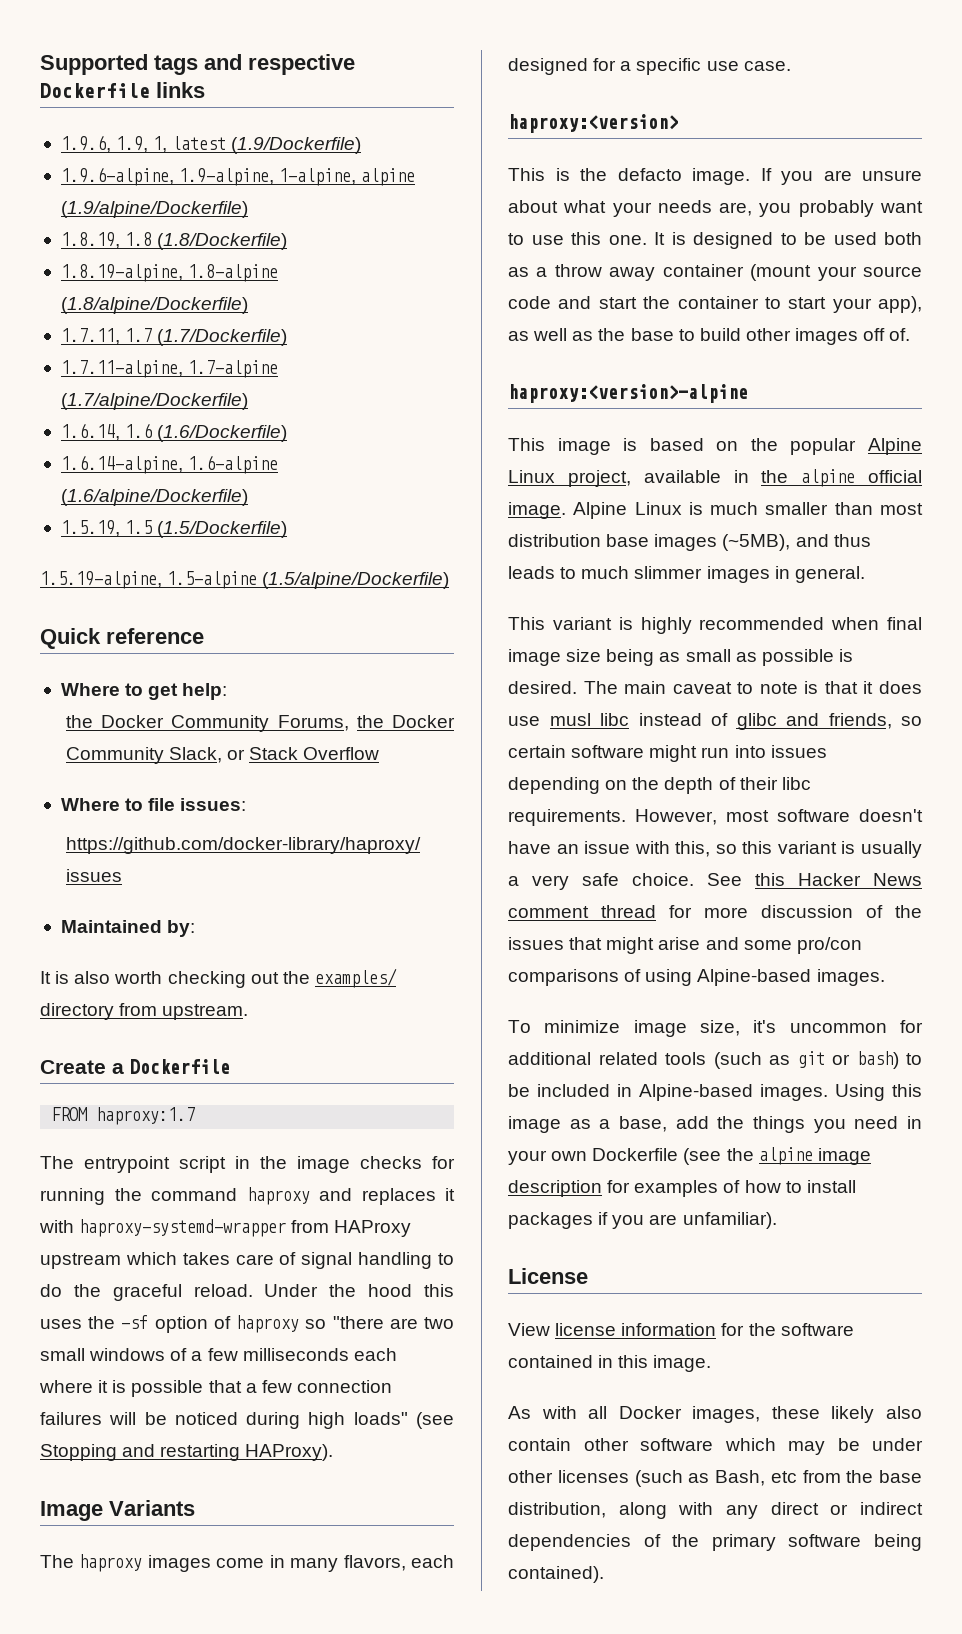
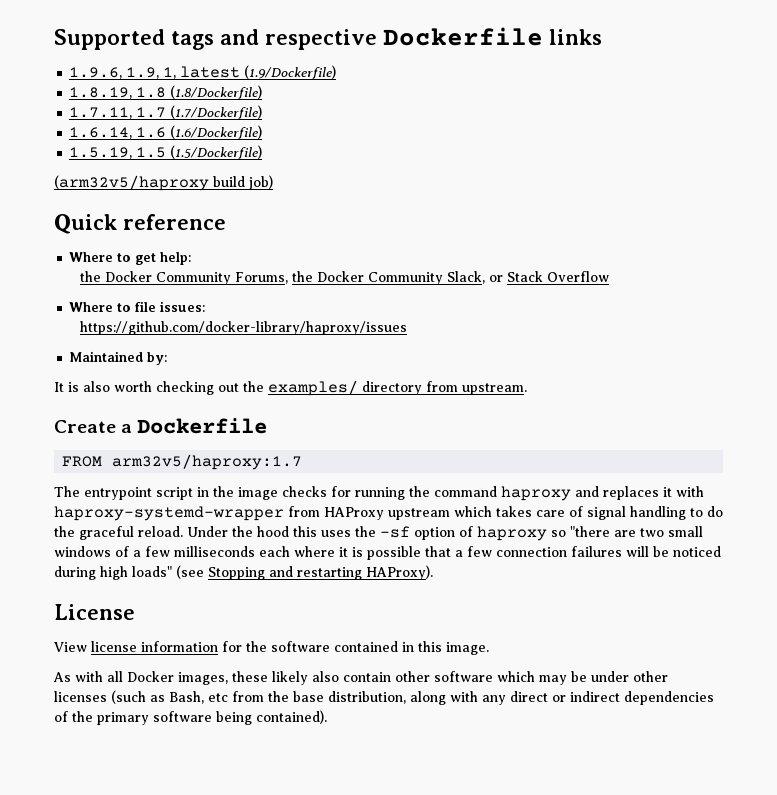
- 1.9.6-alpine, 1.9-alpine, 1-alpine, alpine (1.9/alpine/Dockerfile)
- 1.8.19-alpine, 1.8-alpine (1.8/alpine/Dockerfile)
- 1.7.11-alpine, 1.7-alpine (1.7/alpine/Dockerfile)
- 1.6.14-alpine, 1.6-alpine (1.6/alpine/Dockerfile)
- 1.5.19-alpine, 1.5-alpine (1.5/alpine/Dockerfile)
+ (arm32v5/haproxy build job)
- FROM haproxy:1.7
+ FROM arm32v5/haproxy:1.7
- Image Variants
- The haproxy images come in many flavors, each designed for a specific use case.
- haproxy:<version>
- This is the defacto image. If you are unsure about what your needs are, you probably want to use this one. It is designed to be used both as a throw away container (mount your source code and start the container to start your app), as well as the base to build other images off of.
- haproxy:<version>-alpine
- This image is based on the popular Alpine Linux project, available in the alpine official image. Alpine Linux is much smaller than most distribution base images (~5MB), and thus leads to much slimmer images in general.
- This variant is highly recommended when final image size being as small as possible is desired. The main caveat to note is that it does use musl libc instead of glibc and friends, so certain software might run into issues depending on the depth of their libc requirements. However, most software doesn't have an issue with this, so this variant is usually a very safe choice. See this Hacker News comment thread for more discussion of the issues that might arise and some pro/con comparisons of using Alpine-based images.
- To minimize image size, it's uncommon for additional related tools (such as git or bash) to be included in Alpine-based images. Using this image as a base, add the things you need in your own Dockerfile (see the alpine image description for examples of how to install packages if you are unfamiliar).

